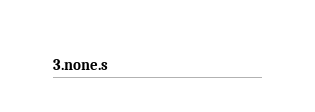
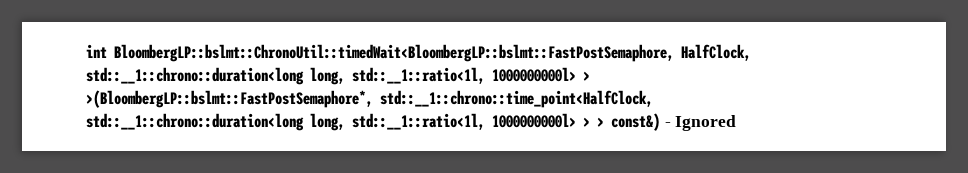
- 3.none.s
+ int BloombergLP::bslmt::ChronoUtil::timedWait<BloombergLP::bslmt::FastPostSemaphore, HalfClock, std::__1::chrono::duration<long long, std::__1::ratio<1l, 1000000000l> > >(BloombergLP::bslmt::FastPostSemaphore*, std::__1::chrono::time_point<HalfClock, std::__1::chrono::duration<long long, std::__1::ratio<1l, 1000000000l> > > const&) - Ignored

